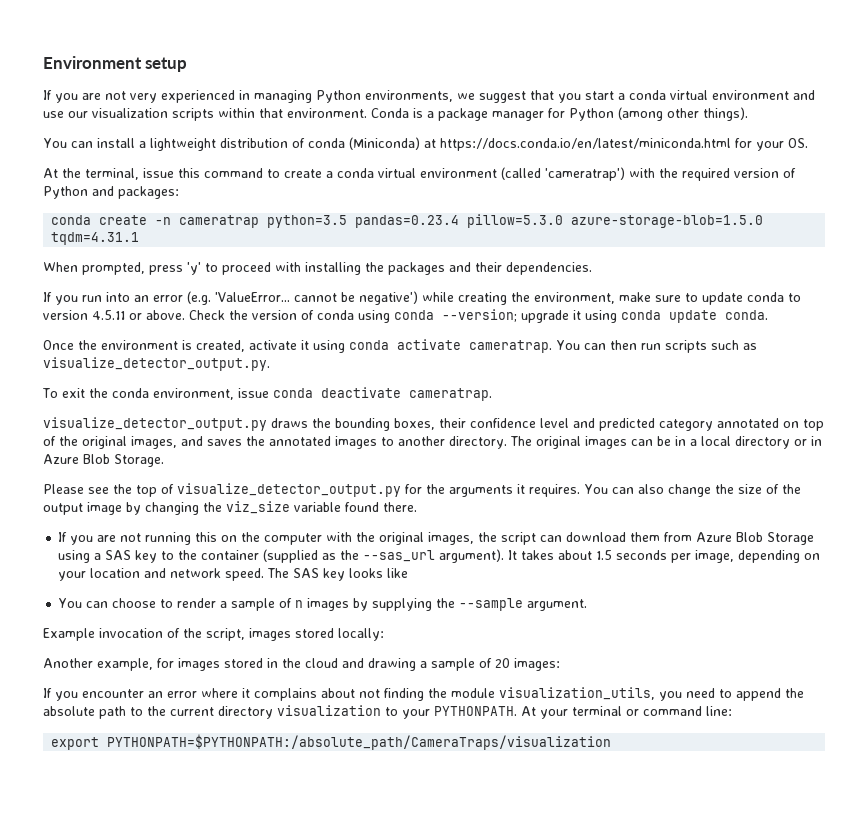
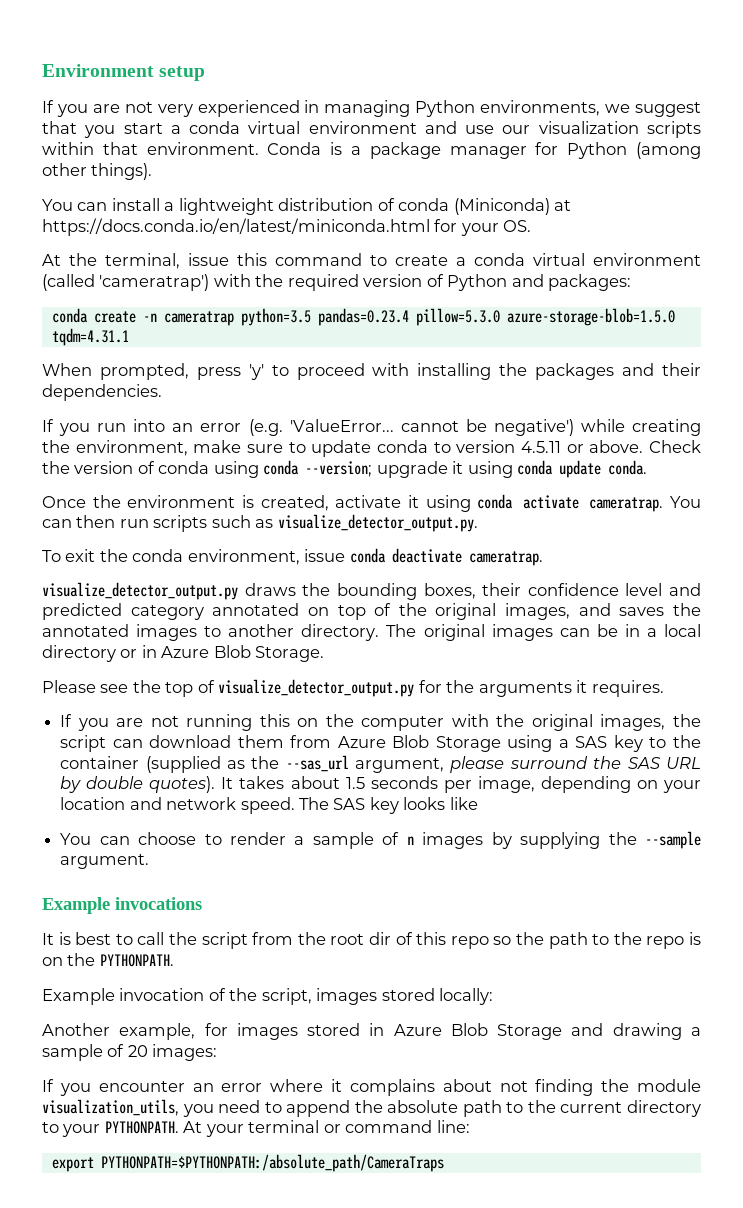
- You can also change the size of the output image by changing the viz_size variable found there.
- If you are not running this on the computer with the original images, the script can download them from Azure Blob Storage using a SAS key to the container (supplied as the --sas_url argument).
+ If you are not running this on the computer with the original images, the script can download them from Azure Blob Storage using a SAS key to the container (supplied as the --sas_url argument, please surround the SAS URL by double quotes).
+ Example invocations
+ It is best to call the script from the root dir of this repo so the path to the repo is on the PYTHONPATH.
- Another example, for images stored in the cloud and drawing a sample of 20 images:
+ Another example, for images stored in Azure Blob Storage and drawing a sample of 20 images:
- If you encounter an error where it complains about not finding the module visualization_utils, you need to append the absolute path to the current directory visualization to your PYTHONPATH.
+ If you encounter an error where it complains about not finding the module visualization_utils, you need to append the absolute path to the current directory to your PYTHONPATH.
- export PYTHONPATH=$PYTHONPATH:/absolute_path/CameraTraps/visualization
+ export PYTHONPATH=$PYTHONPATH:/absolute_path/CameraTraps

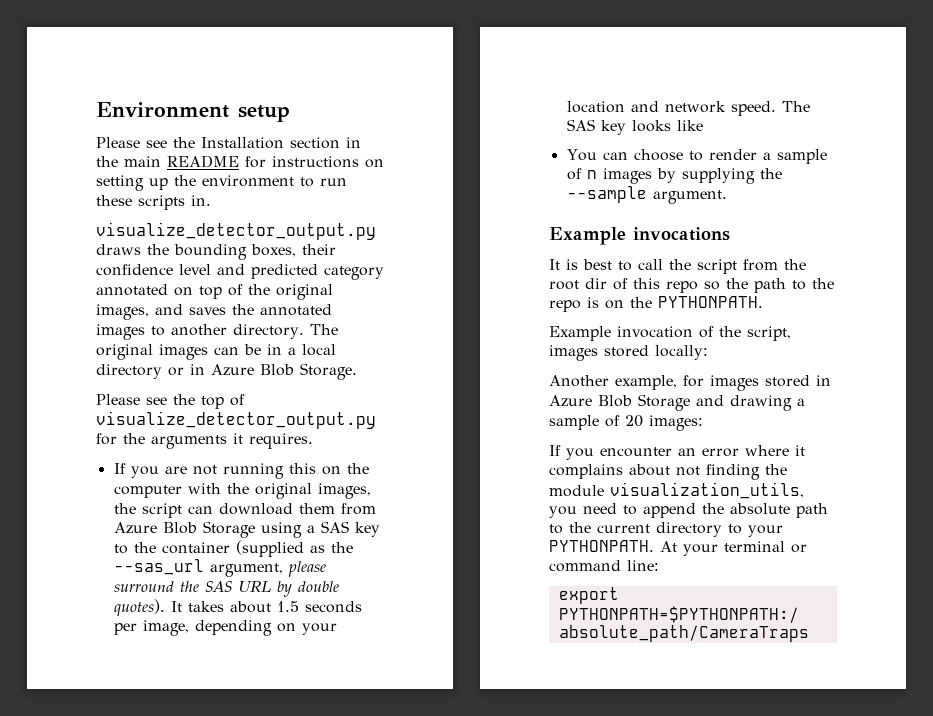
- If you are not very experienced in managing Python environments, we suggest that you start a conda virtual environment and use our visualization scripts within that environment. Conda is a package manager for Python (among other things).
- You can install a lightweight distribution of conda (Miniconda) at https://docs.conda.io/en/latest/miniconda.html for your OS.
- At the terminal, issue this command to create a conda virtual environment (called 'cameratrap') with the required version of Python and packages:
- conda create -n cameratrap python=3.5 pandas=0.23.4 pillow=5.3.0 azure-storage-blob=1.5.0 tqdm=4.31.1
- When prompted, press 'y' to proceed with installing the packages and their dependencies.
- If you run into an error (e.g. 'ValueError... cannot be negative') while creating the environment, make sure to update conda to version 4.5.11 or above. Check the version of conda using conda --version; upgrade it using conda update conda.
- Once the environment is created, activate it using conda activate cameratrap. You can then run scripts such as visualize_detector_output.py.
- To exit the conda environment, issue conda deactivate cameratrap.
+ Please see the Installation section in the main README for instructions on setting up the environment to run these scripts in.

